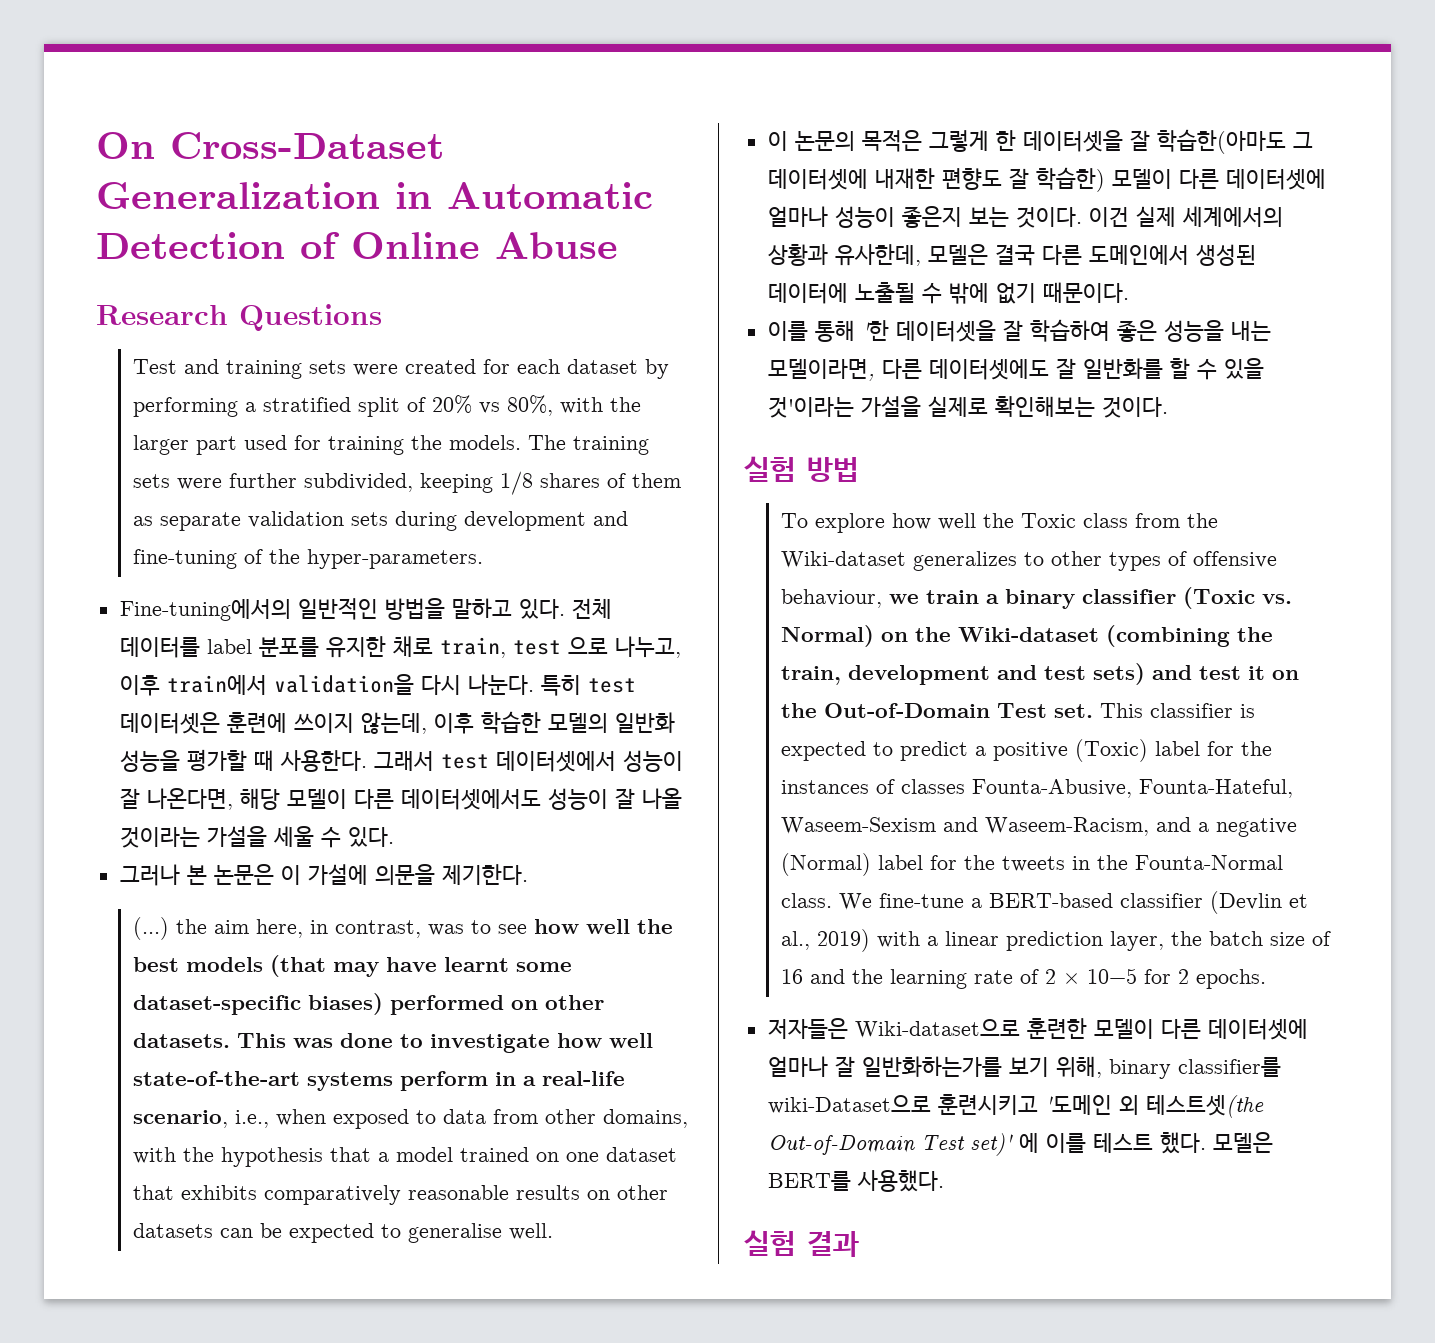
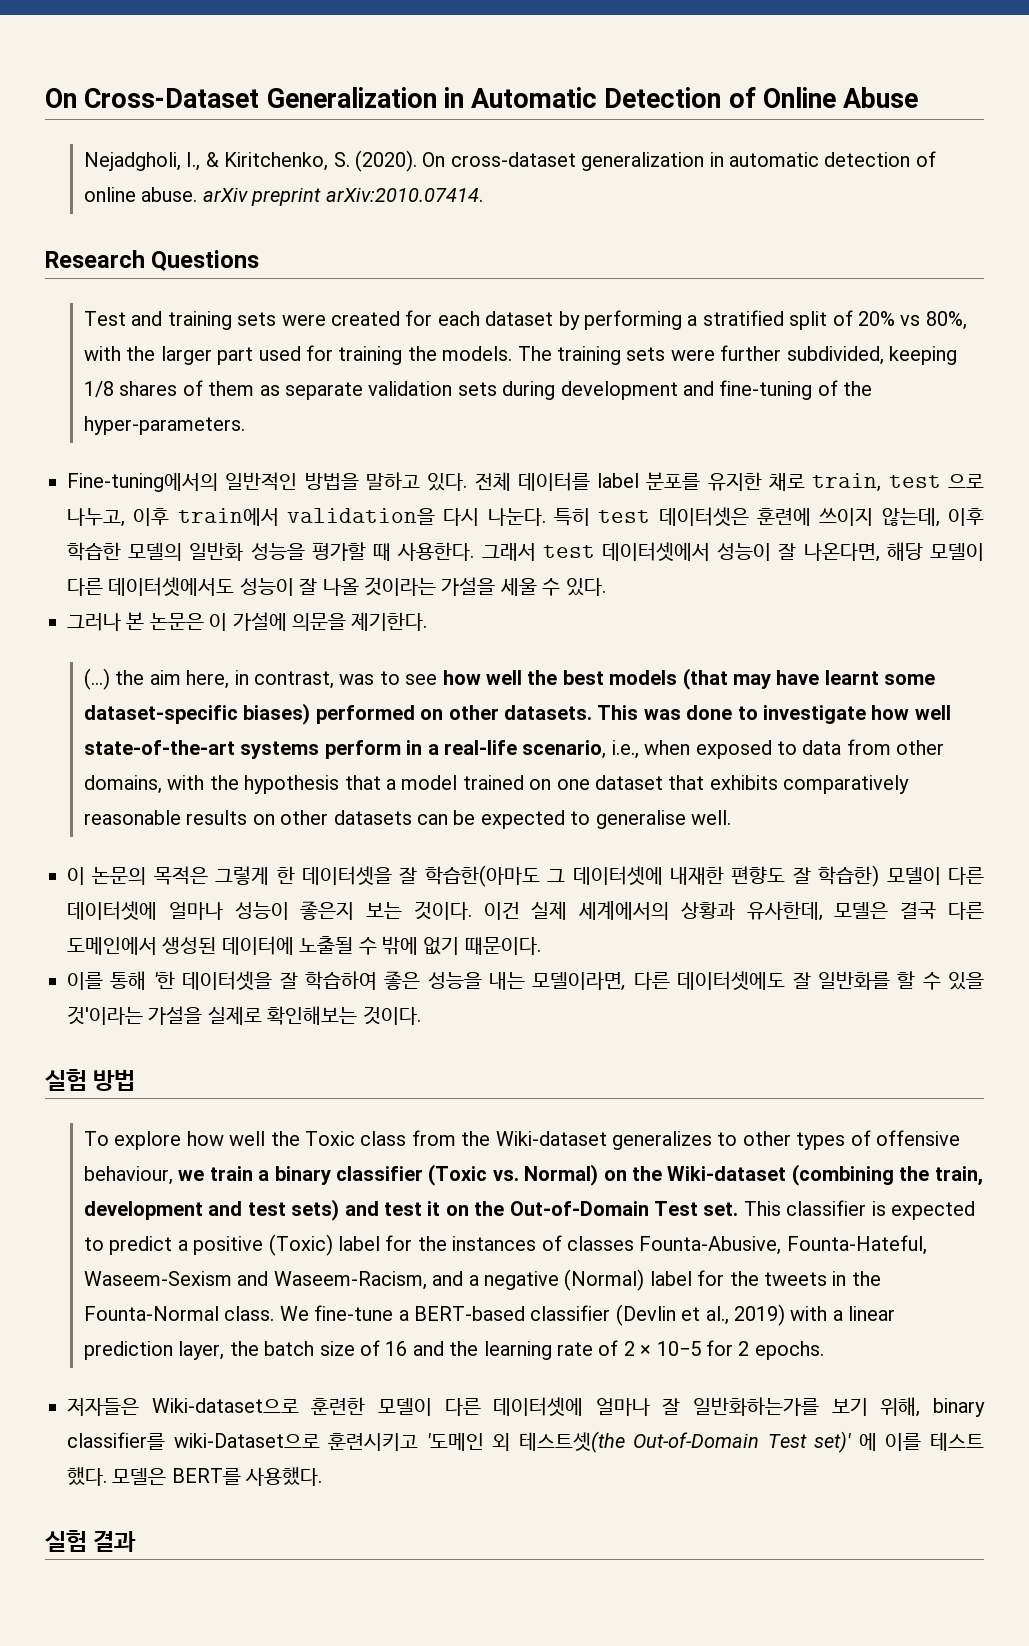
+ Nejadgholi, I., & Kiritchenko, S. (2020). On cross-dataset generalization in automatic detection of online abuse. arXiv preprint arXiv:2010.07414.

